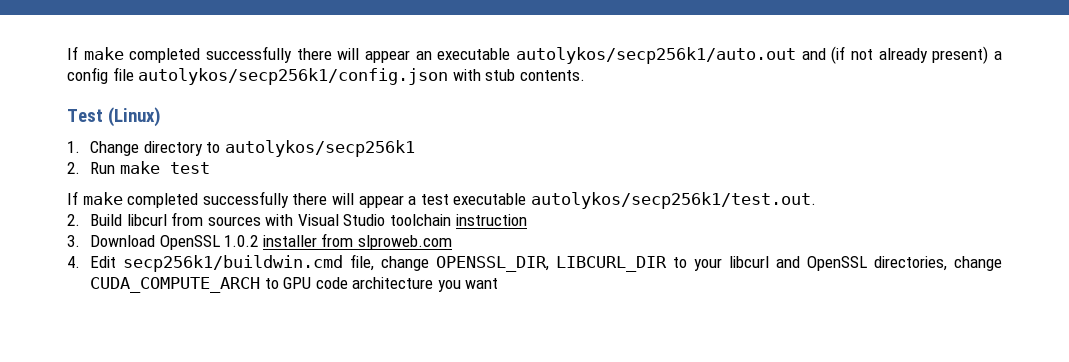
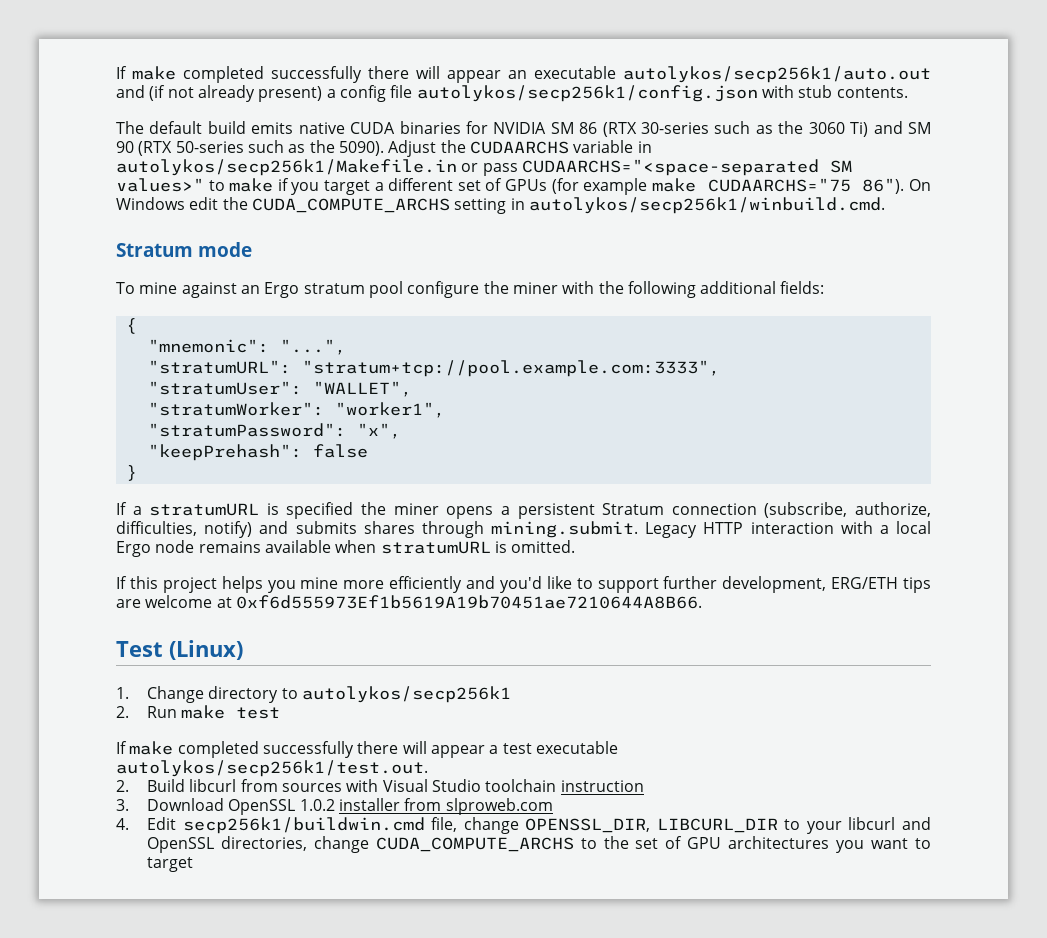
+ The default build emits native CUDA binaries for NVIDIA SM 86 (RTX 30-series such as the 3060 Ti) and SM 90 (RTX 50-series such as the 5090). Adjust the CUDAARCHS variable in autolykos/secp256k1/Makefile.in or pass CUDAARCHS="<space-separated SM values>" to make if you target a different set of GPUs (for example make CUDAARCHS="75 86"). On Windows edit the CUDA_COMPUTE_ARCHS setting in autolykos/secp256k1/winbuild.cmd.
+ Stratum mode
+ To mine against an Ergo stratum pool configure the miner with the following additional fields:
+ {
+ "mnemonic": "...",
+ "stratumURL": "stratum+tcp://pool.example.com:3333",
+ "stratumUser": "WALLET",
+ "stratumWorker": "worker1",
+ "stratumPassword": "x",
+ "keepPrehash": false
+ }
+ If a stratumURL is specified the miner opens a persistent Stratum connection (subscribe, authorize, difficulties, notify) and submits shares through mining.submit. Legacy HTTP interaction with a local Ergo node remains available when stratumURL is omitted.
+ If this project helps you mine more efficiently and you'd like to support further development, ERG/ETH tips are welcome at 0xf6d555973Ef1b5619A19b70451ae7210644A8B66.
- 4. Edit secp256k1/buildwin.cmd file, change OPENSSL_DIR, LIBCURL_DIR to your libcurl and OpenSSL directories, change CUDA_COMPUTE_ARCH to GPU code architecture you want
+ 4. Edit secp256k1/buildwin.cmd file, change OPENSSL_DIR, LIBCURL_DIR to your libcurl and OpenSSL directories, change CUDA_COMPUTE_ARCHS to the set of GPU architectures you want to target

